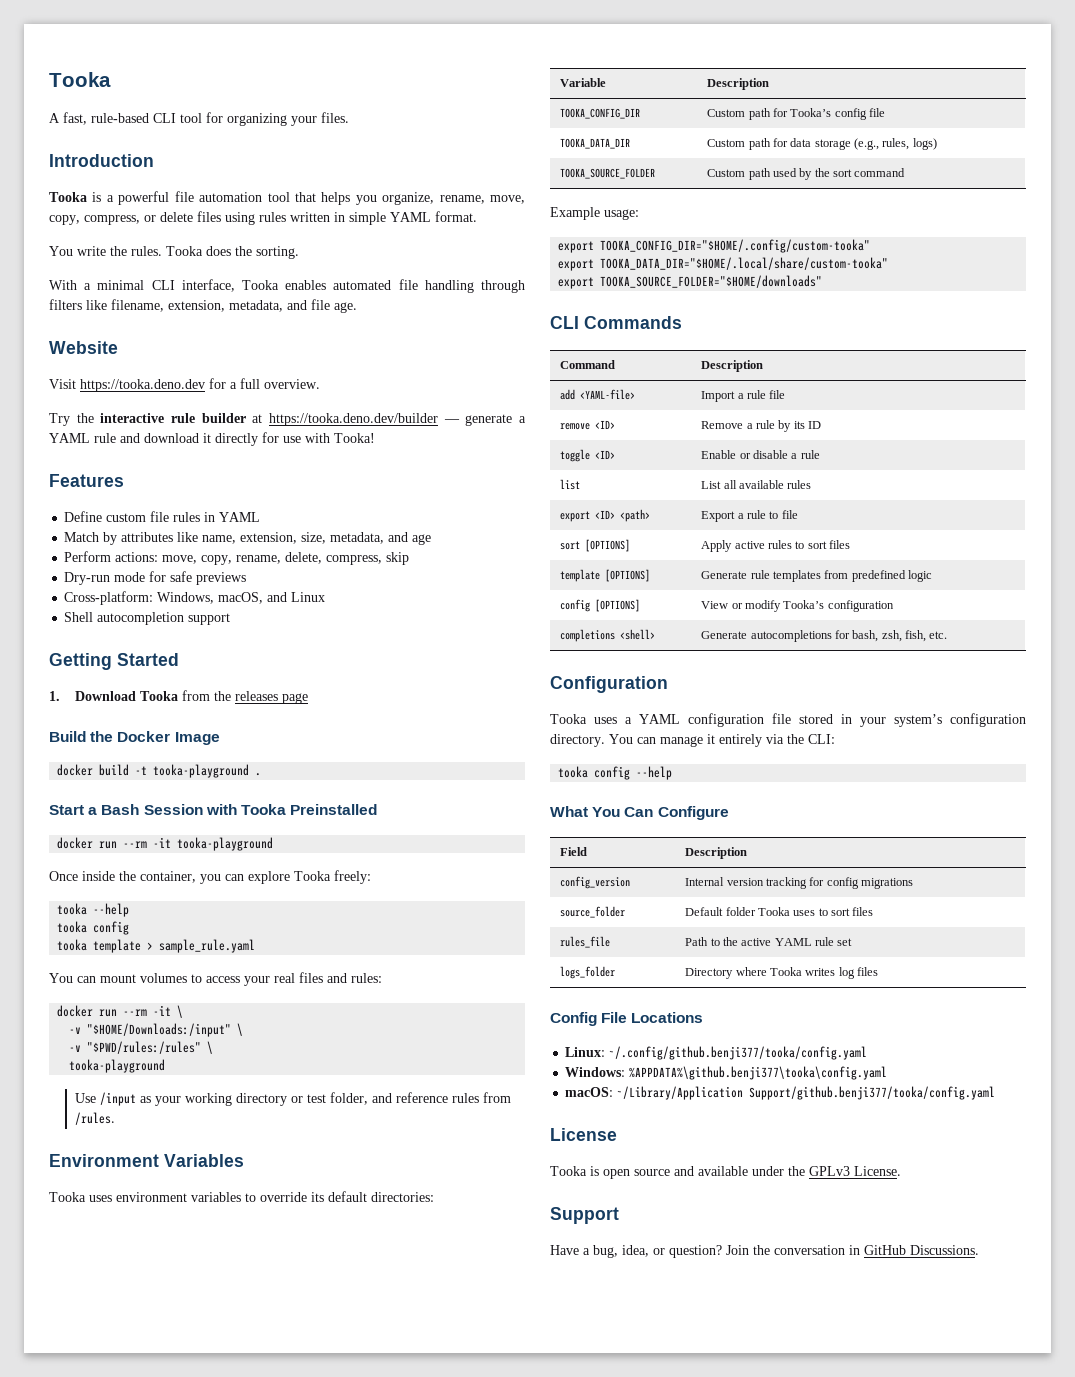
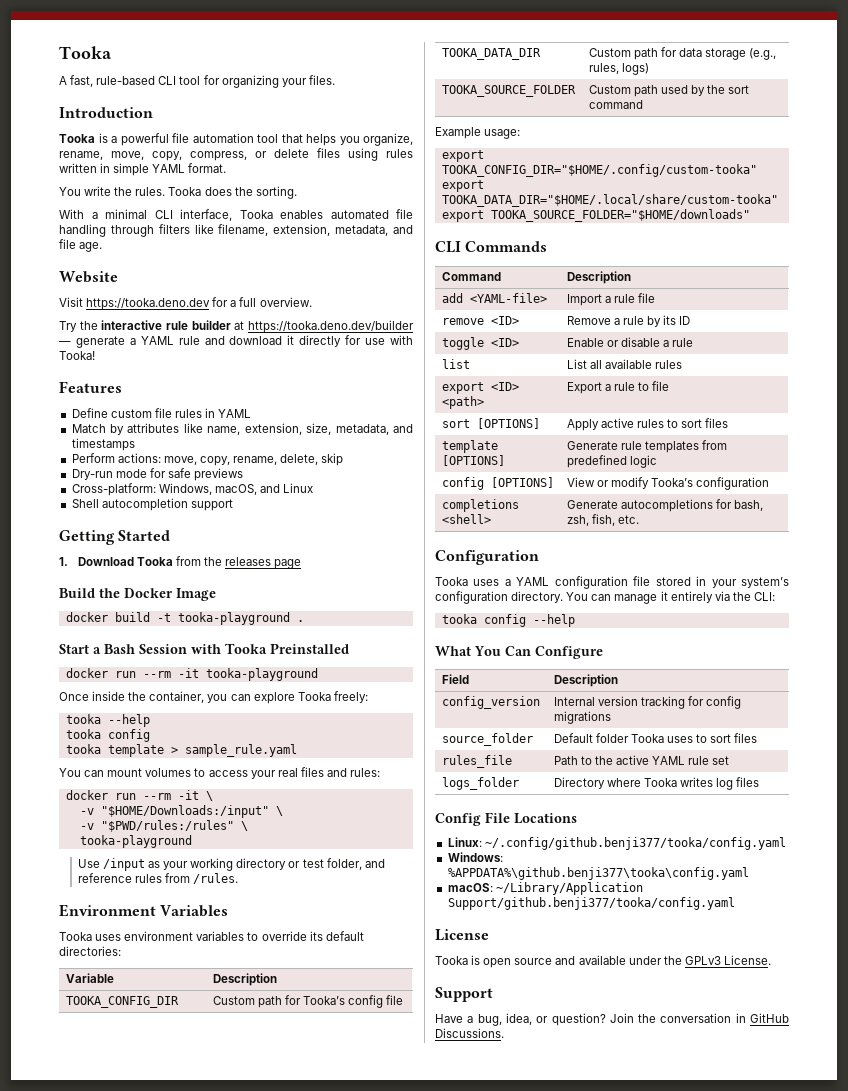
- Match by attributes like name, extension, size, metadata, and age
+ Match by attributes like name, extension, size, metadata, and timestamps
- Perform actions: move, copy, rename, delete, compress, skip
+ Perform actions: move, copy, rename, delete, skip

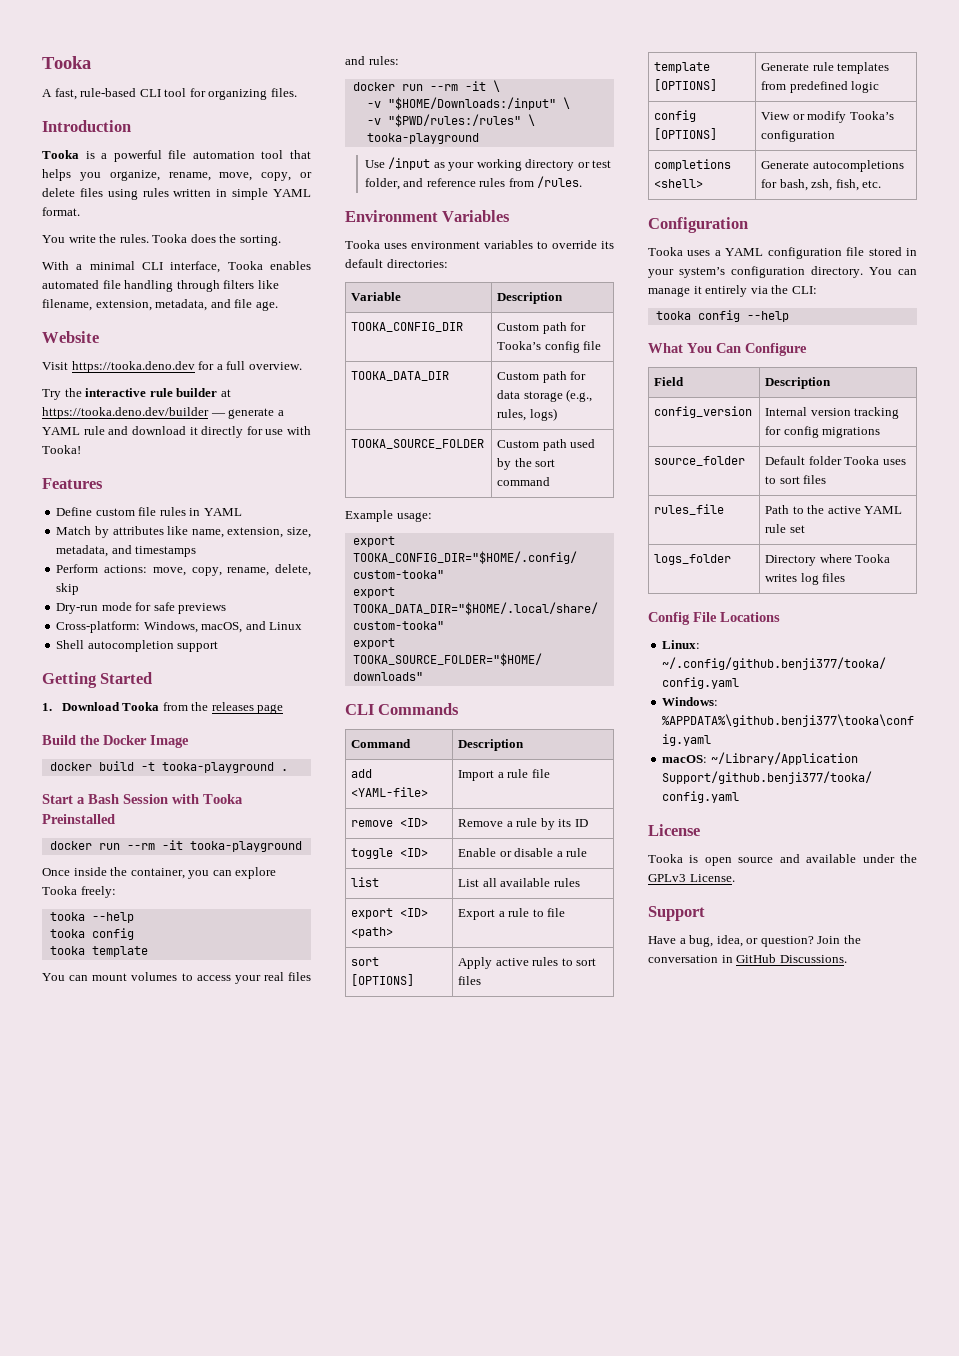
- A fast, rule-based CLI tool for organizing your files.
+ A fast, rule-based CLI tool for organizing files.
- Tooka is a powerful file automation tool that helps you organize, rename, move, copy, compress, or delete files using rules written in simple YAML format.
+ Tooka is a powerful file automation tool that helps you organize, rename, move, copy, or delete files using rules written in simple YAML format.
- tooka template > sample_rule.yaml
+ tooka template

